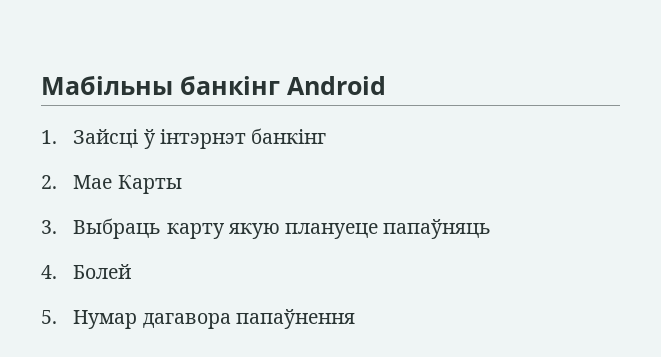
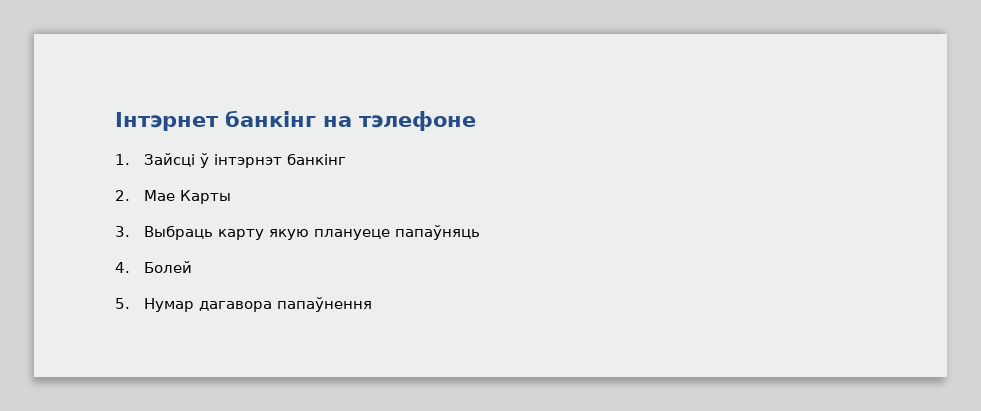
- Мабільны банкінг Android
+ Інтэрнет банкiнг на тэлефоне

